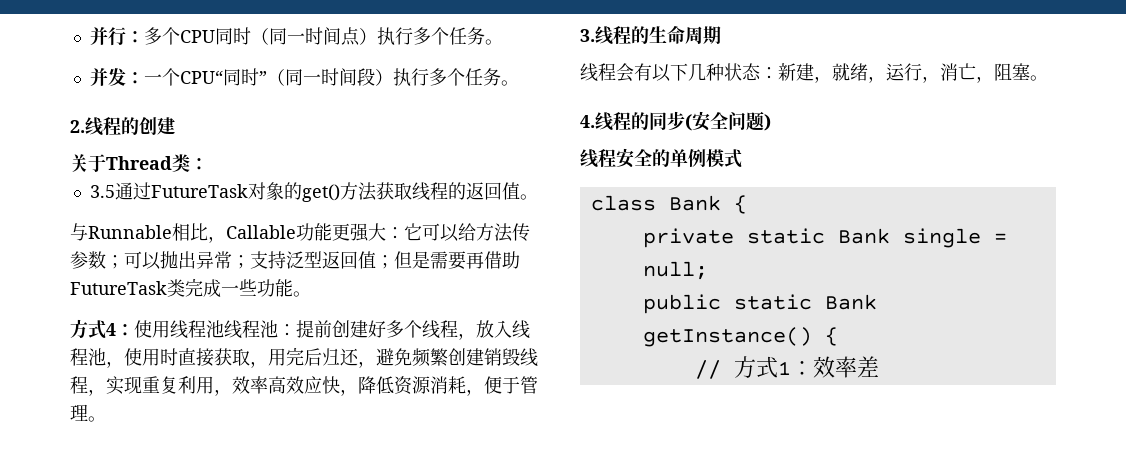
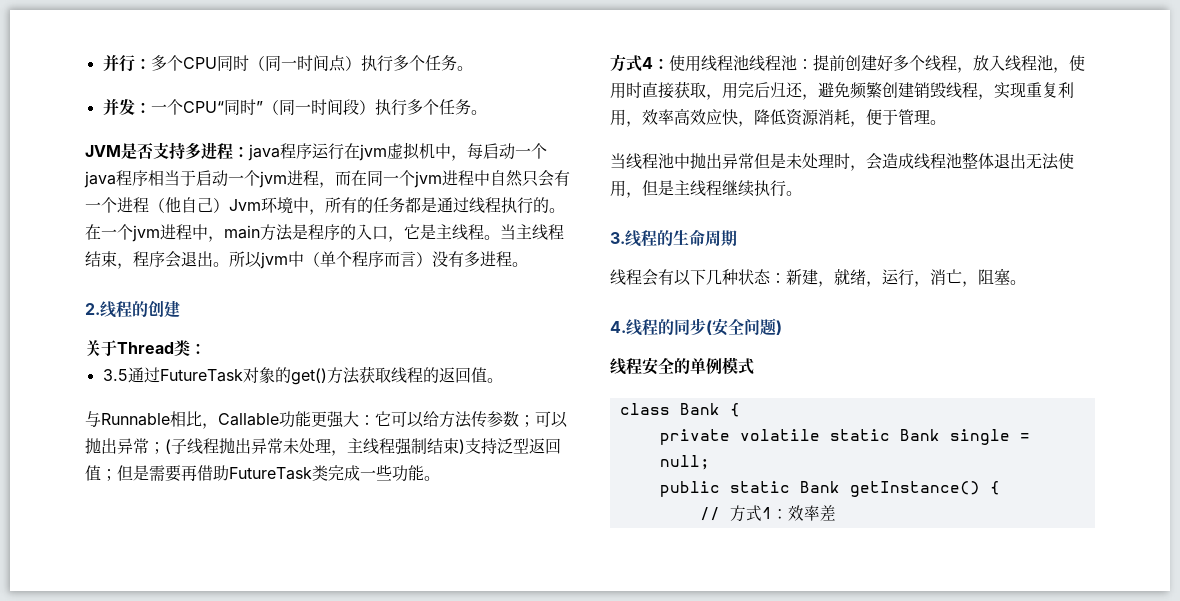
+ JVM是否支持多进程：java程序运行在jvm虚拟机中，每启动一个java程序相当于启动一个jvm进程，而在同一个jvm进程中自然只会有一个进程（他自己）Jvm环境中，所有的任务都是通过线程执行的。在一个jvm进程中，main方法是程序的入口，它是主线程。当主线程结束，程序会退出。所以jvm中（单个程序而言）没有多进程。
- 与Runnable相比，Callable功能更强大：它可以给方法传参数；可以抛出异常；支持泛型返回值；但是需要再借助FutureTask类完成一些功能。
+ 与Runnable相比，Callable功能更强大：它可以给方法传参数；可以抛出异常；(子线程抛出异常未处理，主线程强制结束)支持泛型返回值；但是需要再借助FutureTask类完成一些功能。
+ 当线程池中抛出异常但是未处理时，会造成线程池整体退出无法使用，但是主线程继续执行。
- private static Bank single = null;
+ private volatile static Bank single = null;

